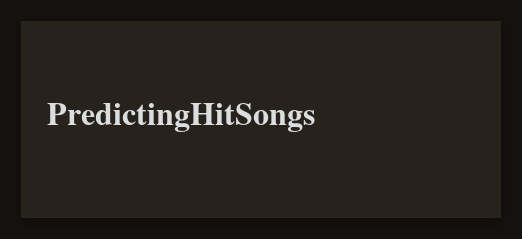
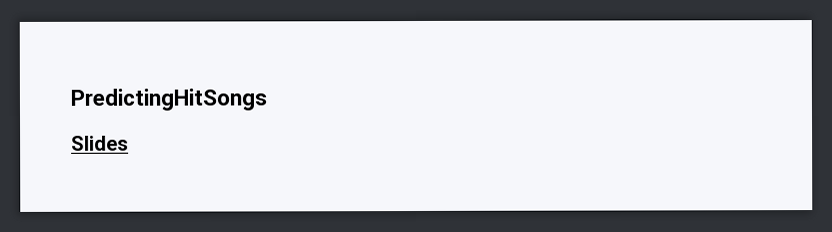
+ Slides

